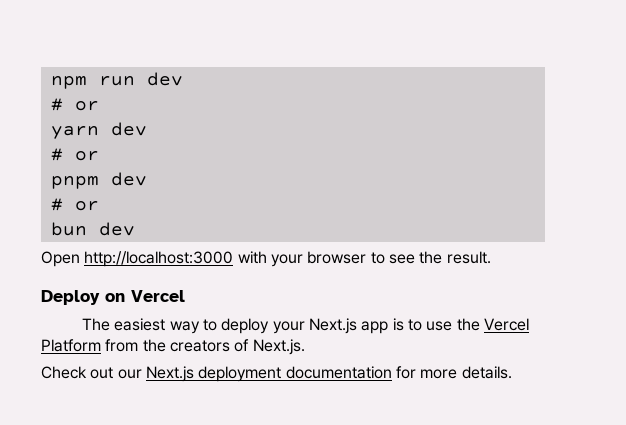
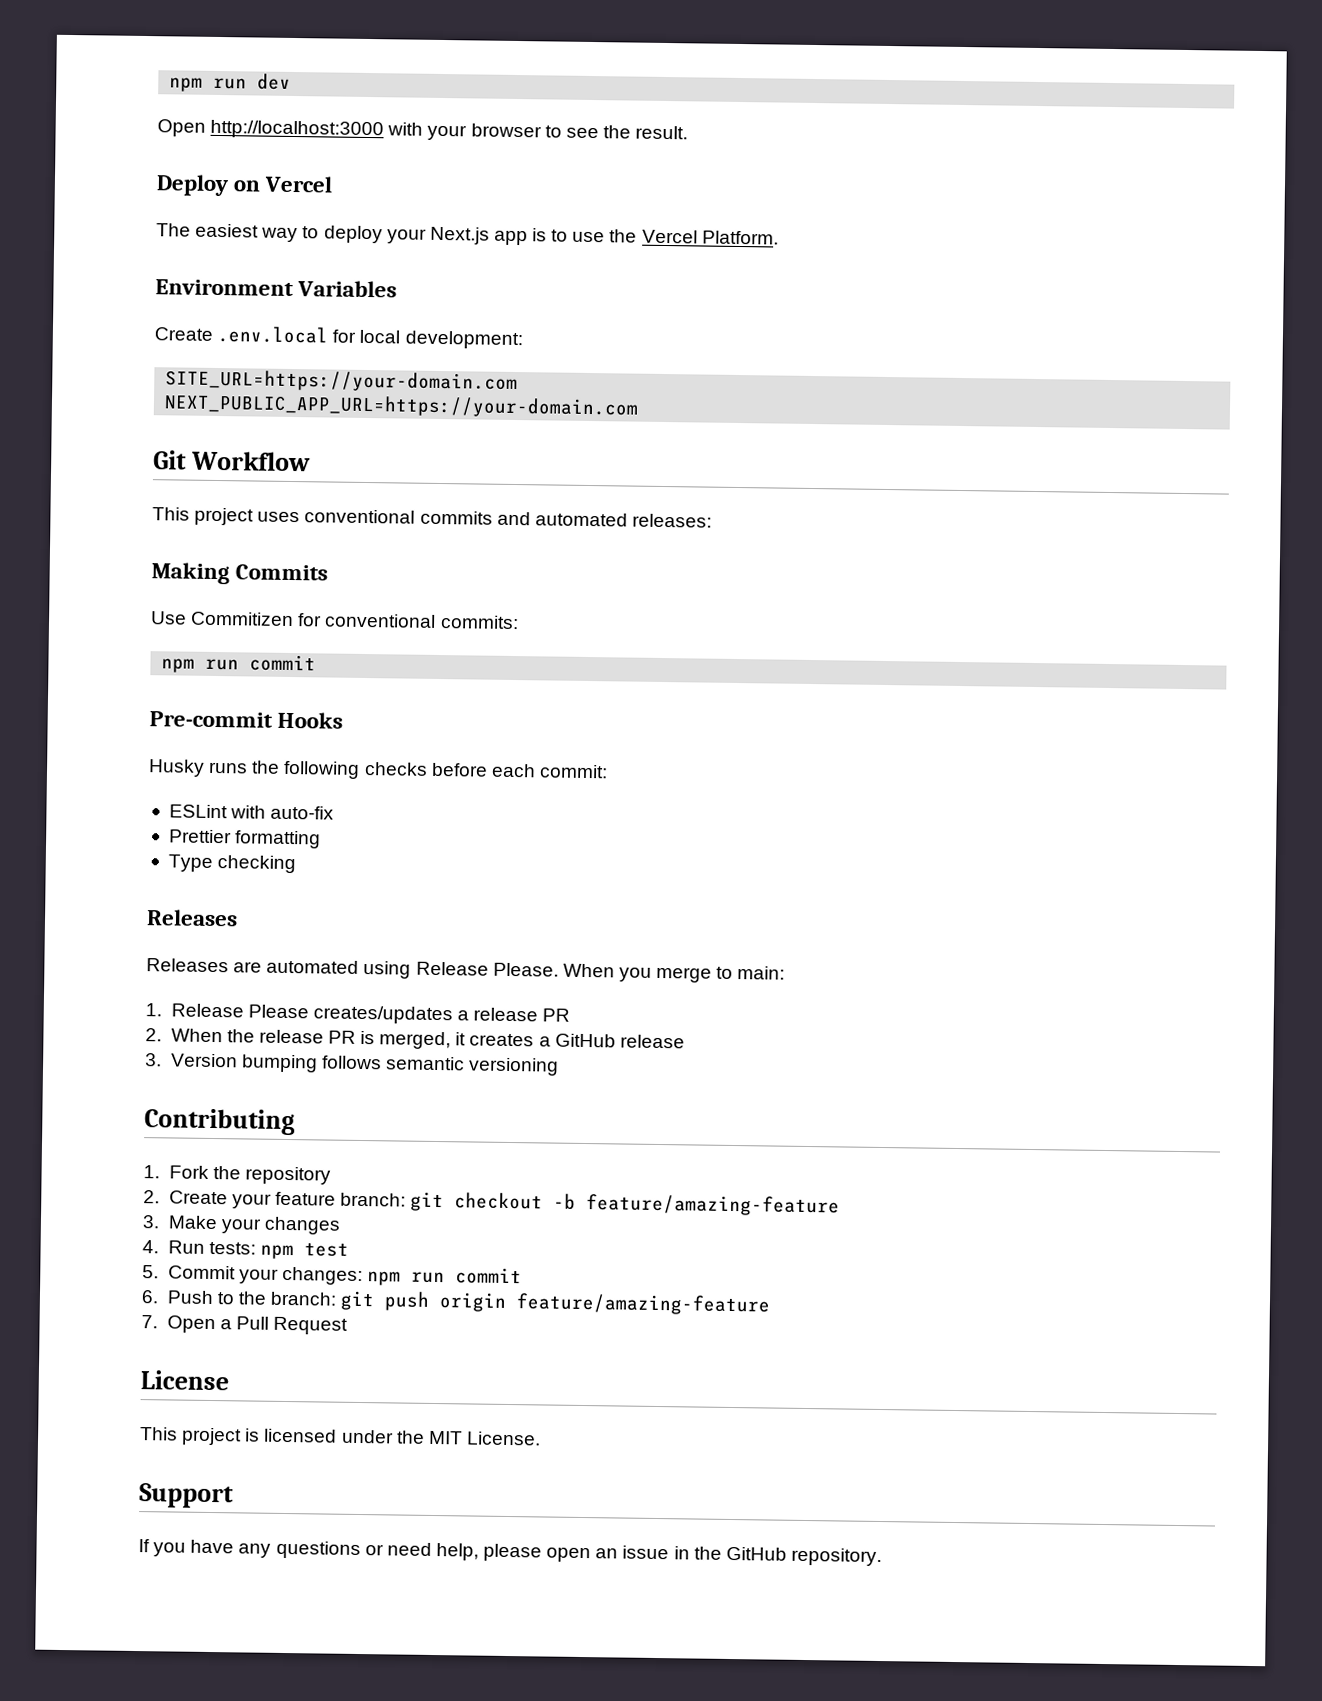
  npm run dev
- # or
- yarn dev
- # or
- pnpm dev
- # or
- bun dev
- The easiest way to deploy your Next.js app is to use the Vercel Platform from the creators of Next.js.
- Check out our Next.js deployment documentation for more details.
+ The easiest way to deploy your Next.js app is to use the Vercel Platform.
+ Environment Variables
+ Create .env.local for local development:
+ SITE_URL=https://your-domain.com
+ NEXT_PUBLIC_APP_URL=https://your-domain.com
+ Git Workflow
+ This project uses conventional commits and automated releases:
+ Making Commits
+ Use Commitizen for conventional commits:
+ npm run commit
+ Pre-commit Hooks
+ Husky runs the following checks before each commit:
+ ESLint with auto-fix
+ Prettier formatting
+ Type checking
+ Releases
+ Releases are automated using Release Please. When you merge to main:
+ 1. Release Please creates/updates a release PR
+ 2. When the release PR is merged, it creates a GitHub release
+ 3. Version bumping follows semantic versioning
+ Contributing
+ 1. Fork the repository
+ 2. Create your feature branch: git checkout -b feature/amazing-feature
+ 3. Make your changes
+ 4. Run tests: npm test
+ 5. Commit your changes: npm run commit
+ 6. Push to the branch: git push origin feature/amazing-feature
+ 7. Open a Pull Request
+ License
+ This project is licensed under the MIT License.
+ Support
+ If you have any questions or need help, please open an issue in the GitHub repository.

